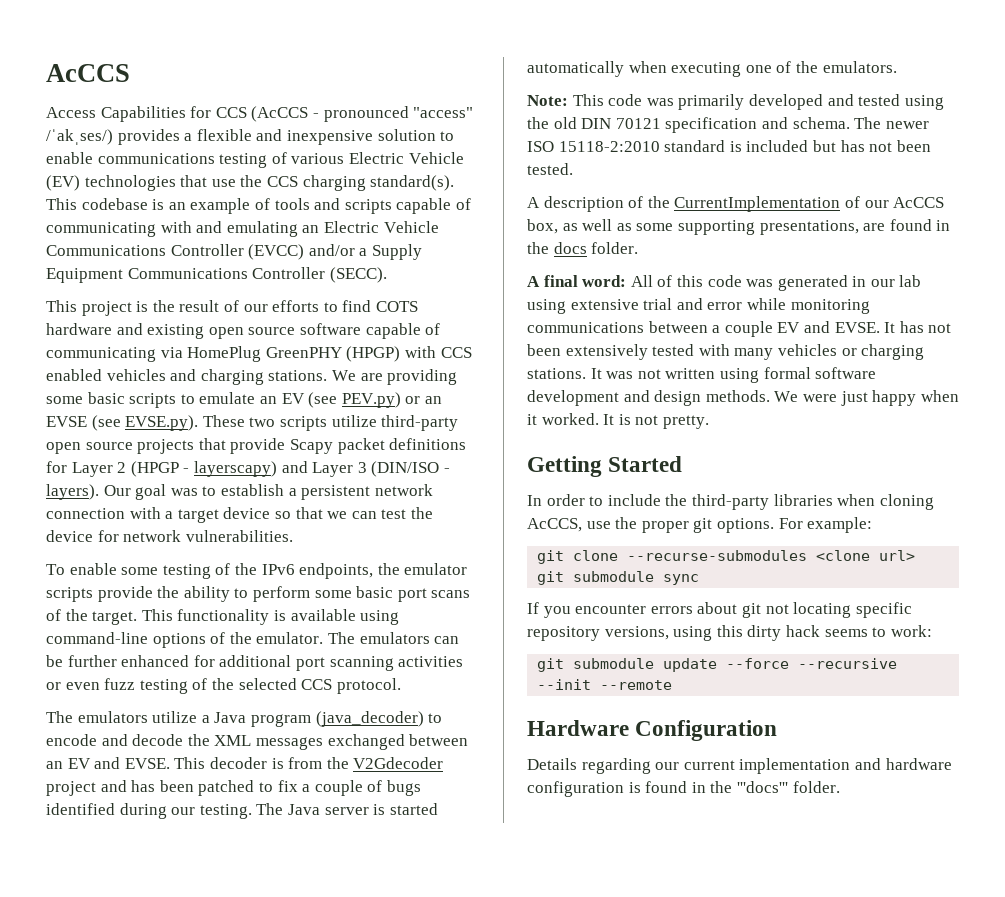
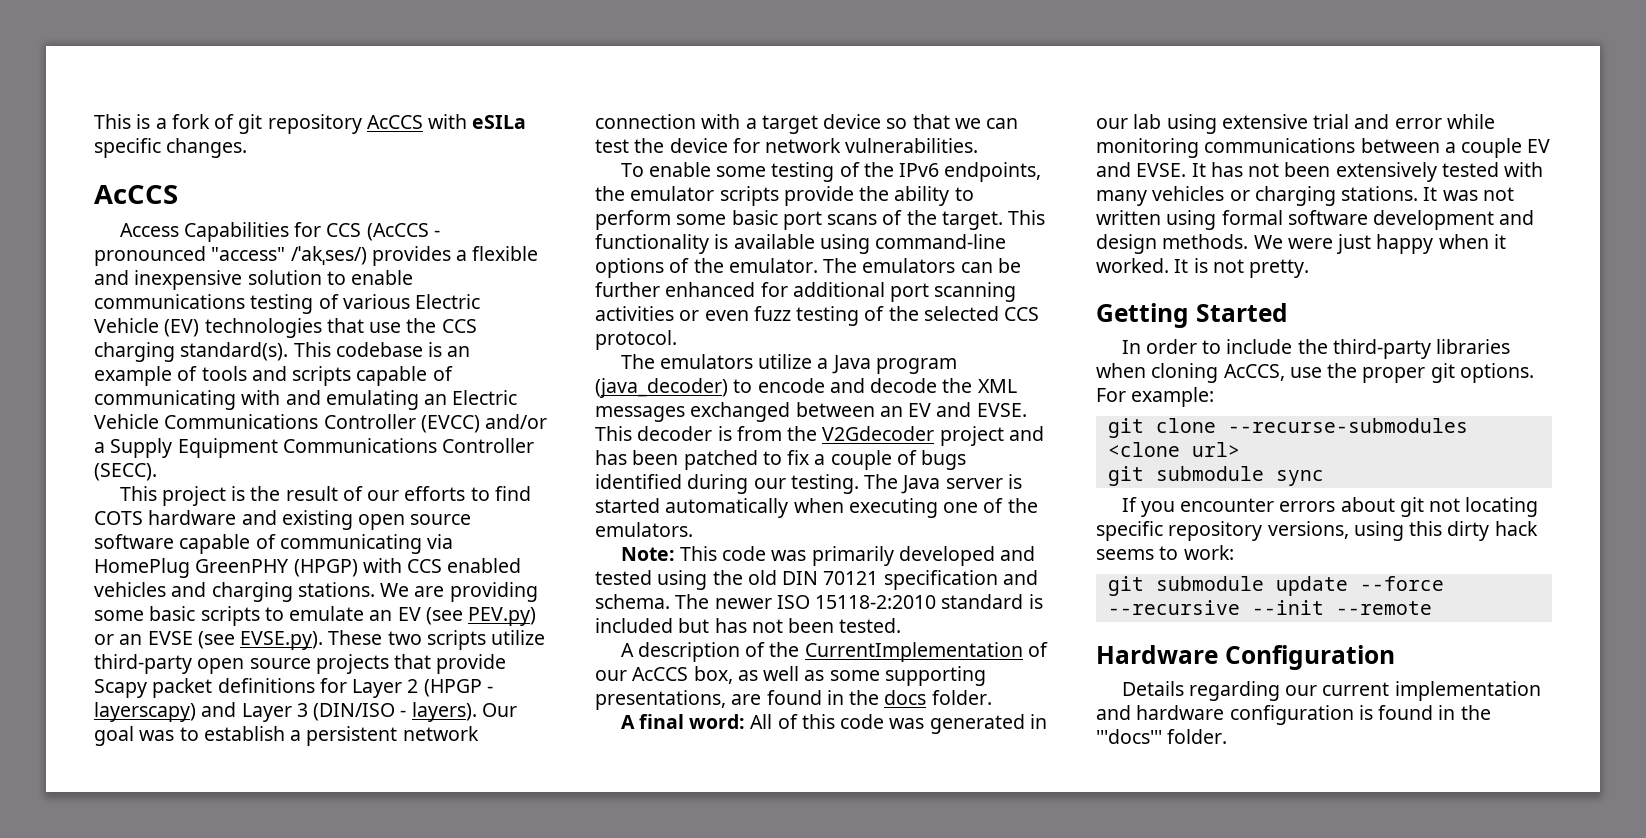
+ This is a fork of git repository AcCCS with eSILa specific changes.

